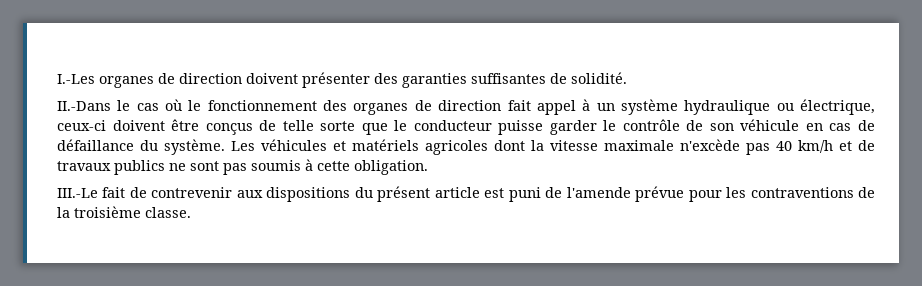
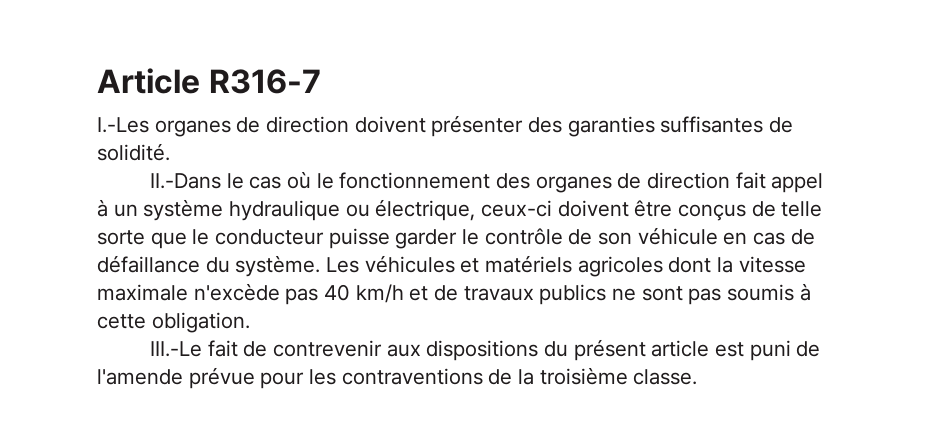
+ Article R316-7

